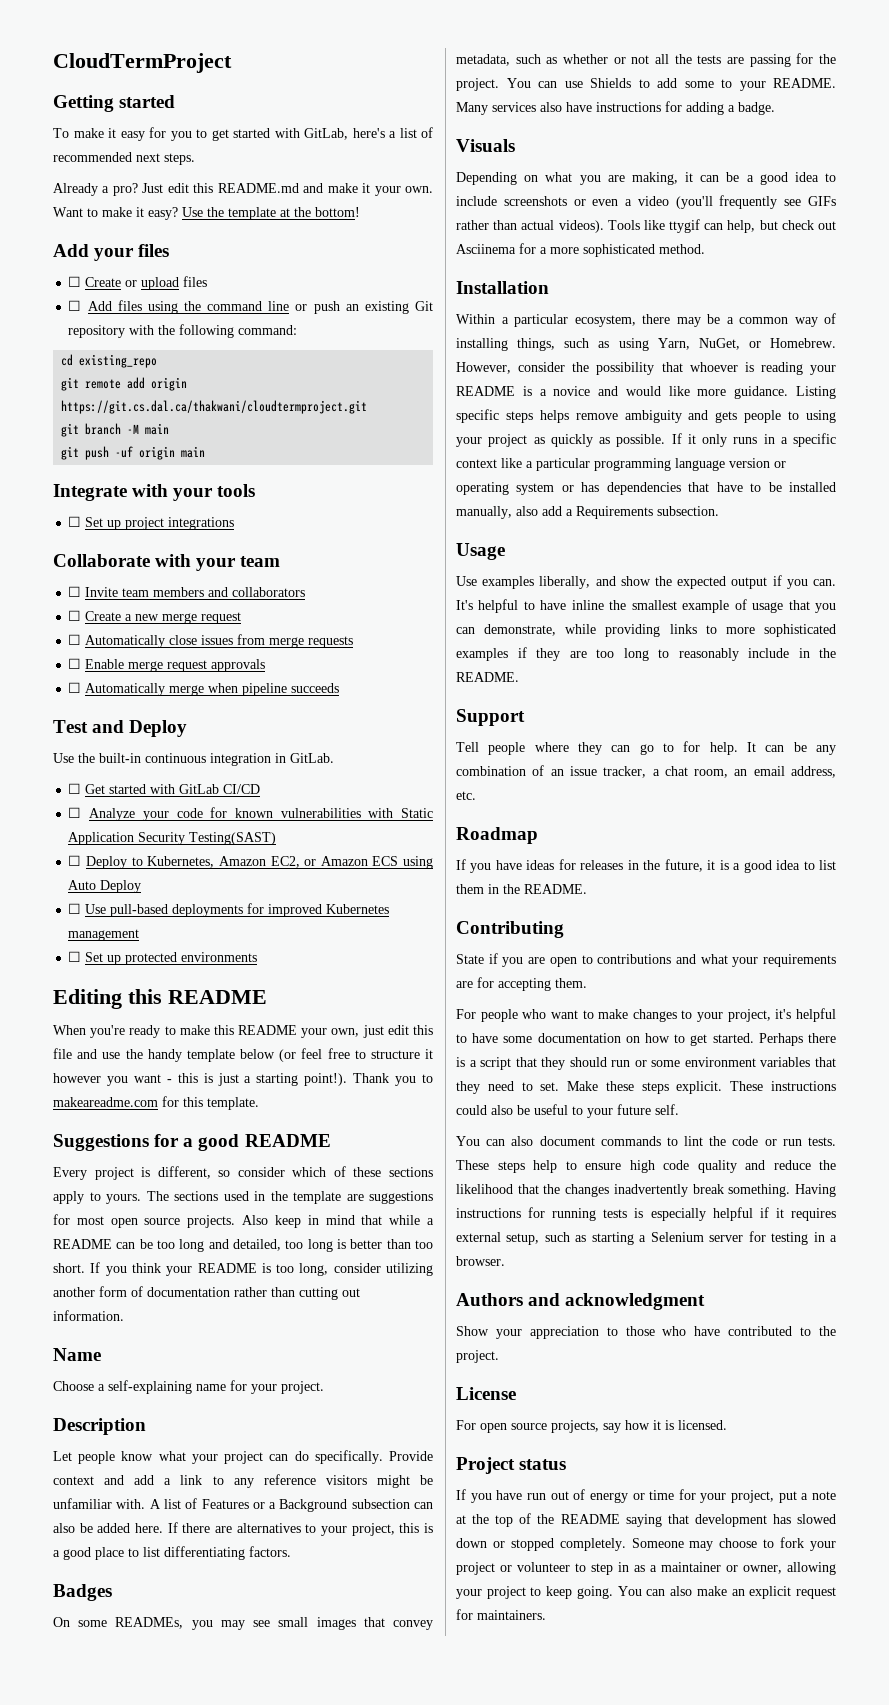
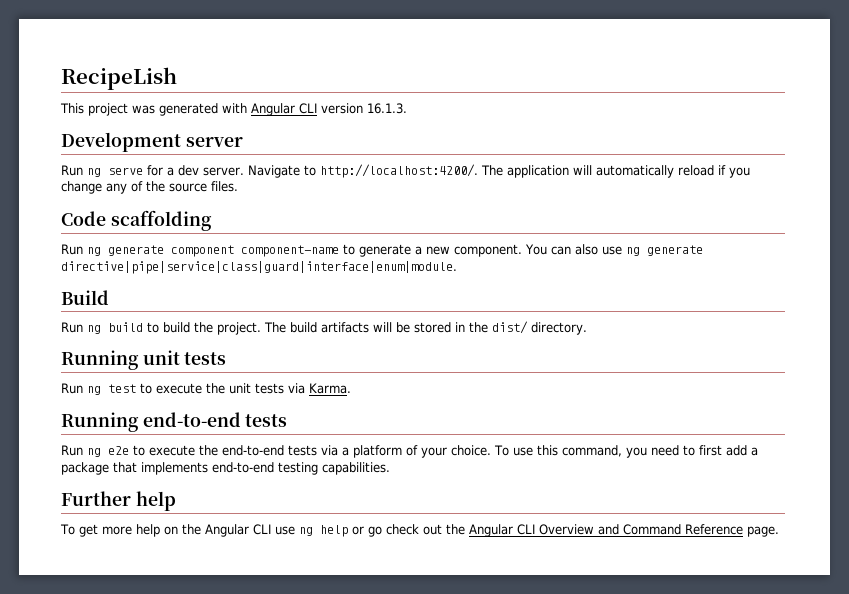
- CloudTermProject
- Getting started
- To make it easy for you to get started with GitLab, here's a list of recommended next steps.
- Already a pro? Just edit this README.md and make it your own. Want to make it easy? Use the template at the bottom!
- Add your files
- ☐ Create or upload files
- ☐ Add files using the command line or push an existing Git repository with the following command:
- cd existing_repo
- git remote add origin https://git.cs.dal.ca/thakwani/cloudtermproject.git
- git branch -M main
- git push -uf origin main
- Integrate with your tools
- ☐ Set up project integrations
- Collaborate with your team
- ☐ Invite team members and collaborators
- ☐ Create a new merge request
- ☐ Automatically close issues from merge requests
- ☐ Enable merge request approvals
- ☐ Automatically merge when pipeline succeeds
- Test and Deploy
- Use the built-in continuous integration in GitLab.
- ☐ Get started with GitLab CI/CD
- ☐ Analyze your code for known vulnerabilities with Static Application Security Testing(SAST)
- ☐ Deploy to Kubernetes, Amazon EC2, or Amazon ECS using Auto Deploy
- ☐ Use pull-based deployments for improved Kubernetes management
- ☐ Set up protected environments
- Editing this README
- When you're ready to make this README your own, just edit this file and use the handy template below (or feel free to structure it however you want - this is just a starting point!). Thank you to makeareadme.com for this template.
- Suggestions for a good README
- Every project is different, so consider which of these sections apply to yours. The sections used in the template are suggestions for most open source projects. Also keep in mind that while a README can be too long and detailed, too long is better than too short. If you think your README is too long, consider utilizing another form of documentation rather than cutting out information.
- Name
- Choose a self-explaining name for your project.
- Description
- Let people know what your project can do specifically. Provide context and add a link to any reference visitors might be unfamiliar with. A list of Features or a Background subsection can also be added here. If there are alternatives to your project, this is a good place to list differentiating factors.
- Badges
- On some READMEs, you may see small images that convey metadata, such as whether or not all the tests are passing for the project. You can use Shields to add some to your README. Many services also have instructions for adding a badge.
- Visuals
- Depending on what you are making, it can be a good idea to include screenshots or even a video (you'll frequently see GIFs rather than actual videos). Tools like ttygif can help, but check out Asciinema for a more sophisticated method.
- Installation
- Within a particular ecosystem, there may be a common way of installing things, such as using Yarn, NuGet, or Homebrew. However, consider the possibility that whoever is reading your README is a novice and would like more guidance. Listing specific steps helps remove ambiguity and gets people to using your project as quickly as possible. If it only runs in a specific context like a particular programming language version or operating system or has dependencies that have to be installed manually, also add a Requirements subsection.
- Usage
- Use examples liberally, and show the expected output if you can. It's helpful to have inline the smallest example of usage that you can demonstrate, while providing links to more sophisticated examples if they are too long to reasonably include in the README.
- Support
- Tell people where they can go to for help. It can be any combination of an issue tracker, a chat room, an email address, etc.
- Roadmap
- If you have ideas for releases in the future, it is a good idea to list them in the README.
- Contributing
- State if you are open to contributions and what your requirements are for accepting them.
- For people who want to make changes to your project, it's helpful to have some documentation on how to get started. Perhaps there is a script that they should run or some environment variables that they need to set. Make these steps explicit. These instructions could also be useful to your future self.
- You can also document commands to lint the code or run tests. These steps help to ensure high code quality and reduce the likelihood that the changes inadvertently break something. Having instructions for running tests is especially helpful if it requires external setup, such as starting a Selenium server for testing in a browser.
- Authors and acknowledgment
- Show your appreciation to those who have contributed to the project.
- License
- For open source projects, say how it is licensed.
- Project status
- If you have run out of energy or time for your project, put a note at the top of the README saying that development has slowed down or stopped completely. Someone may choose to fork your project or volunteer to step in as a maintainer or owner, allowing your project to keep going. You can also make an explicit request for maintainers.
+ RecipeLish
+ This project was generated with Angular CLI version 16.1.3.
+ Development server
+ Run ng serve for a dev server. Navigate to http://localhost:4200/. The application will automatically reload if you change any of the source files.
+ Code scaffolding
+ Run ng generate component component-name to generate a new component. You can also use ng generate directive|pipe|service|class|guard|interface|enum|module.
+ Build
+ Run ng build to build the project. The build artifacts will be stored in the dist/ directory.
+ Running unit tests
+ Run ng test to execute the unit tests via Karma.
+ Running end-to-end tests
+ Run ng e2e to execute the end-to-end tests via a platform of your choice. To use this command, you need to first add a package that implements end-to-end testing capabilities.
+ Further help
+ To get more help on the Angular CLI use ng help or go check out the Angular CLI Overview and Command Reference page.

